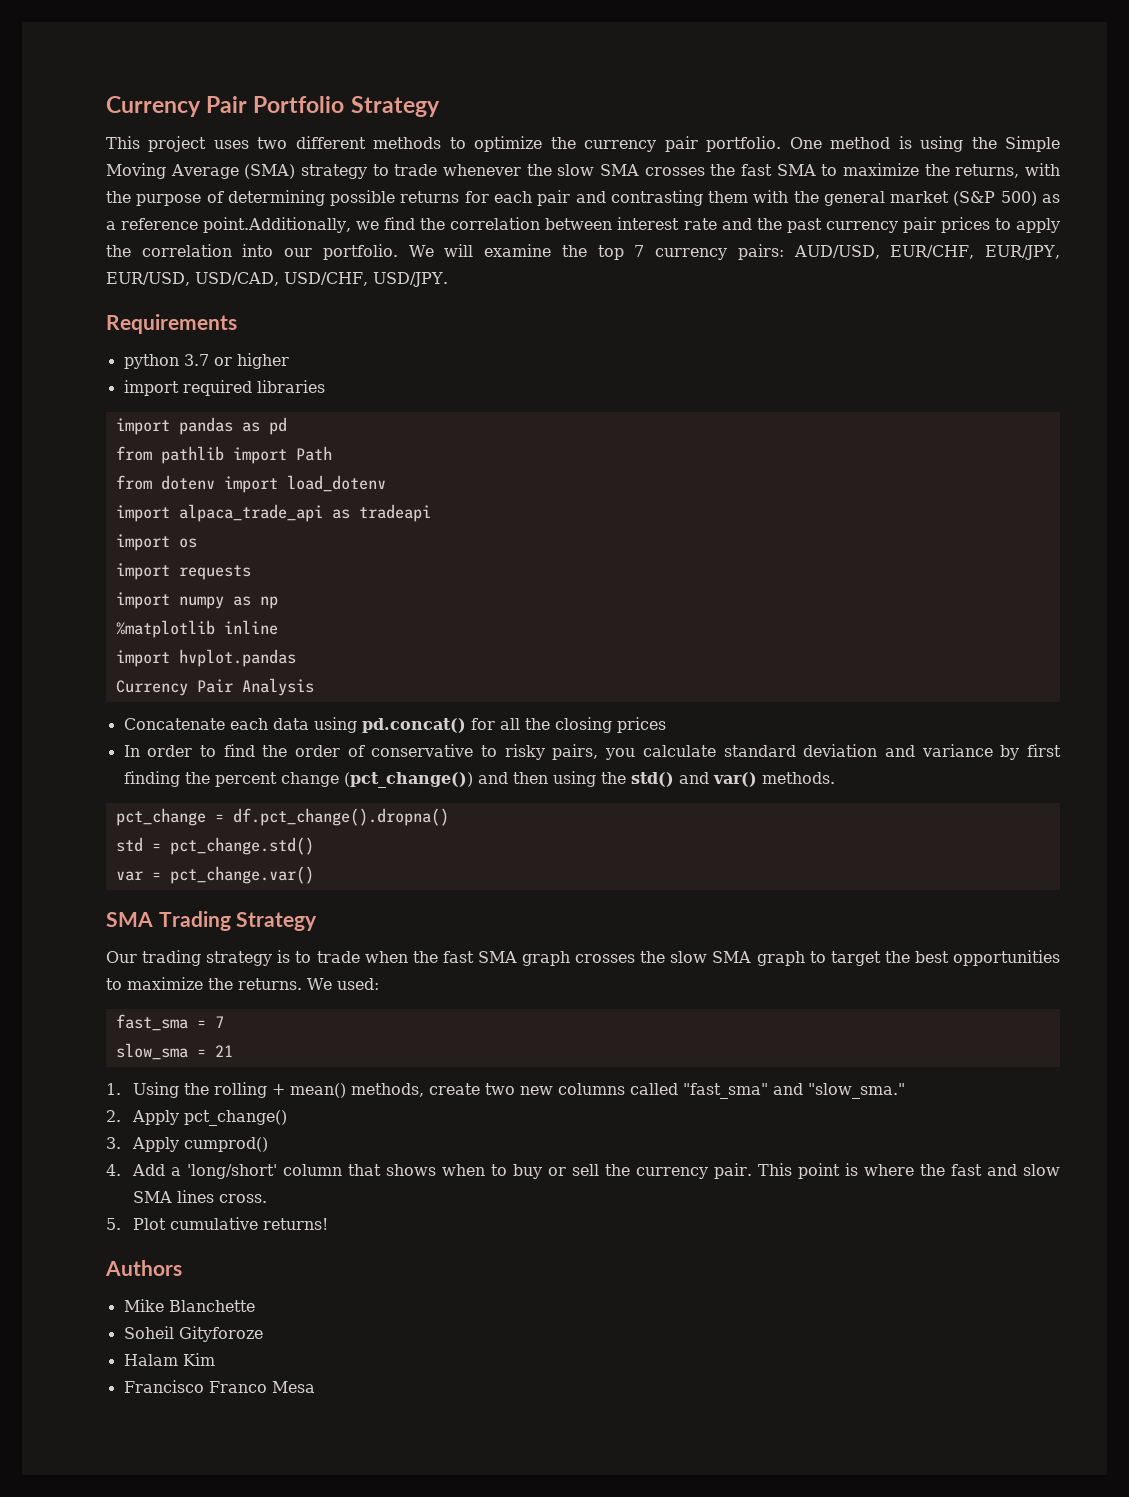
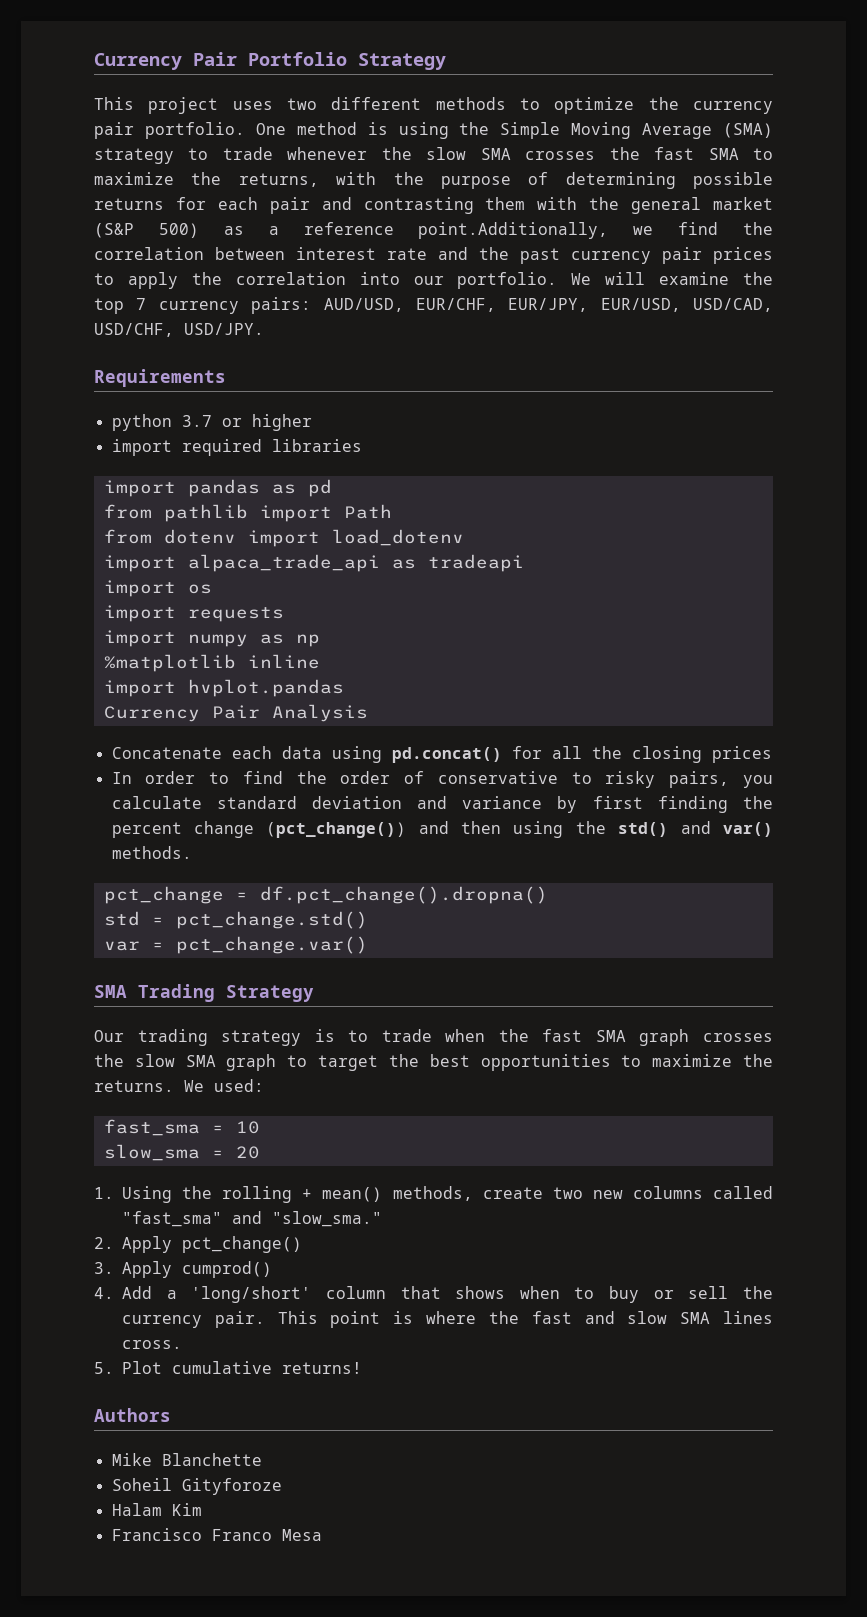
- fast_sma = 7
+ fast_sma = 10
- slow_sma = 21
+ slow_sma = 20

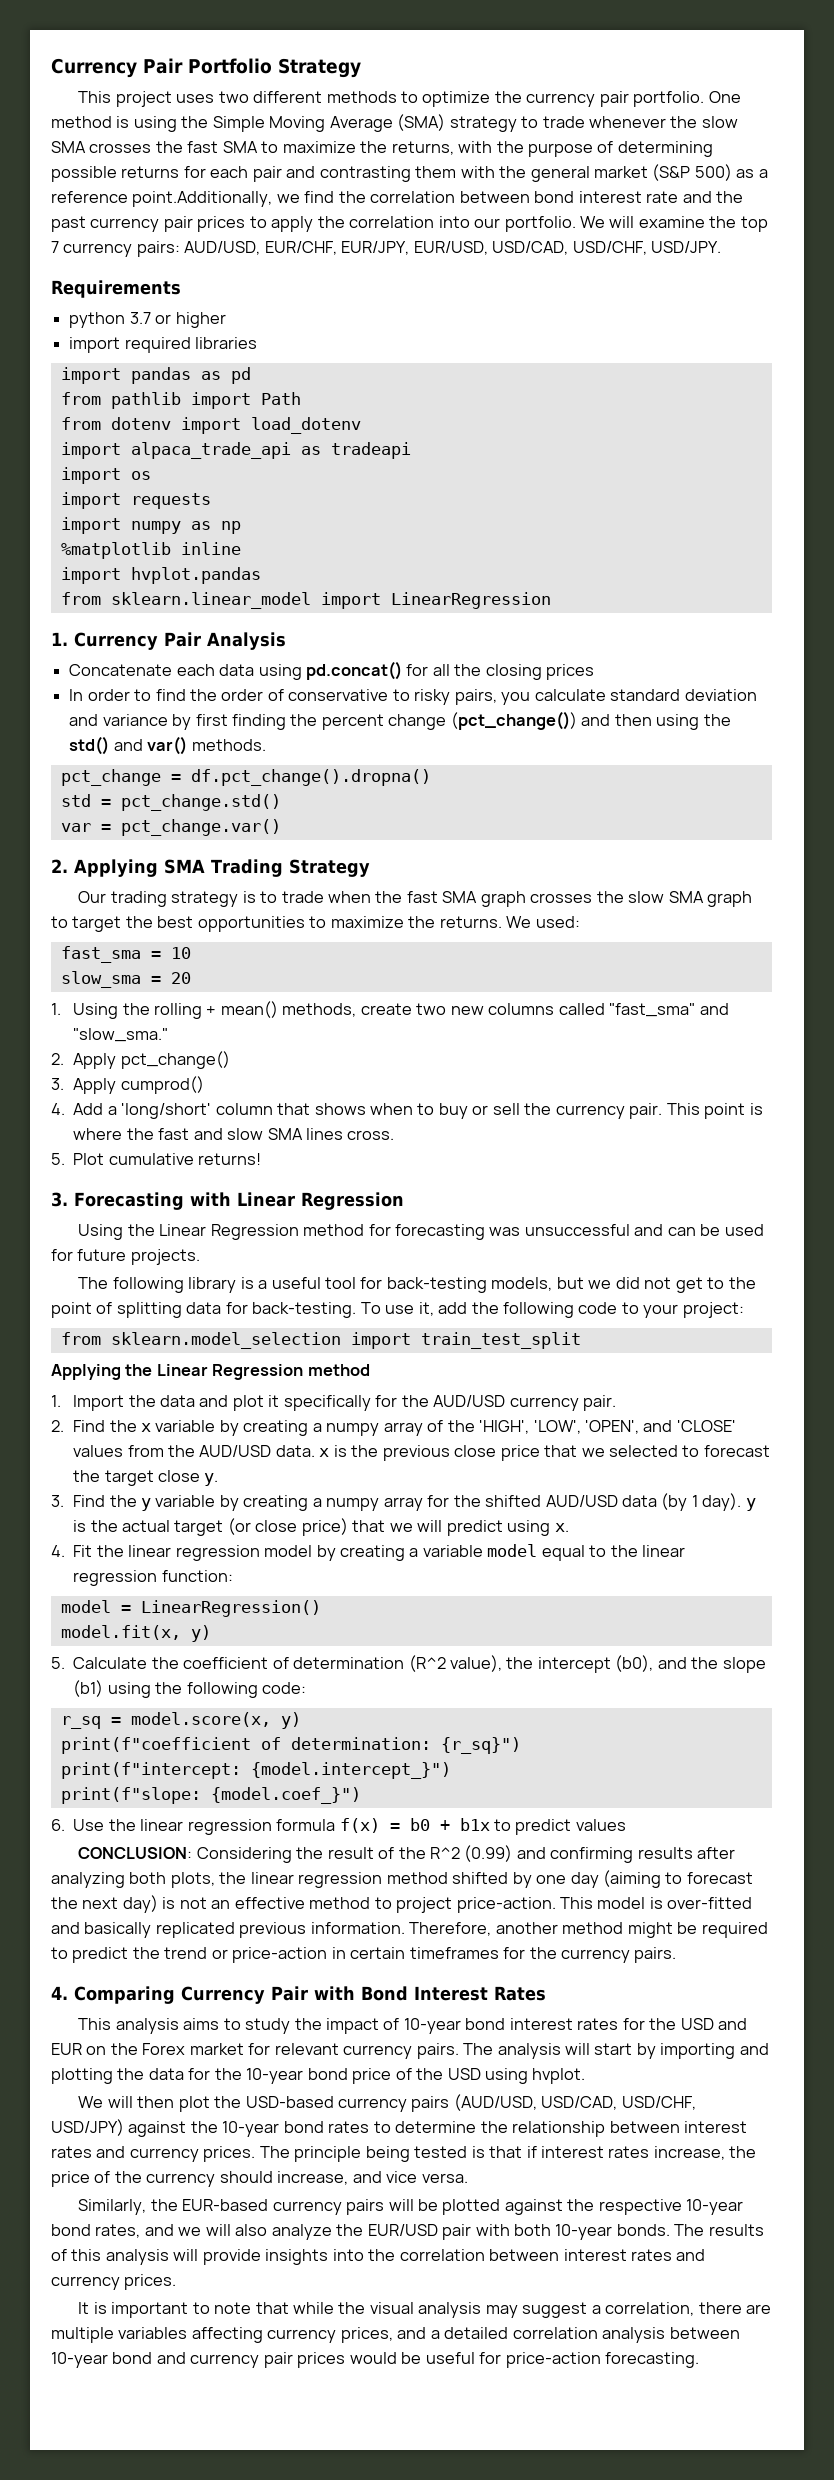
- One method is using the Simple Moving Average (SMA) strategy to trade whenever the slow SMA crosses the fast SMA to maximize the returns, with the purpose of determining possible returns for each pair and contrasting them with the general market (S&P 500) as a reference point.Additionally, we find the correlation between interest rate and the past currency pair prices to apply the correlation into our portfolio.
+ One method is using the Simple Moving Average (SMA) strategy to trade whenever the slow SMA crosses the fast SMA to maximize the returns, with the purpose of determining possible returns for each pair and contrasting them with the general market (S&P 500) as a reference point.Additionally, we find the correlation between bond interest rate and the past currency pair prices to apply the correlation into our portfolio.
- Currency Pair Analysis
+ from sklearn.linear_model import LinearRegression
+ 1. Currency Pair Analysis
- SMA Trading Strategy
+ 2. Applying SMA Trading Strategy
- Authors
- Mike Blanchette
- Soheil Gityforoze
- Halam Kim
- Francisco Franco Mesa
+ 3. Forecasting with Linear Regression
+ Using the Linear Regression method for forecasting was unsuccessful and can be used for future projects.
+ The following library is a useful tool for back-testing models, but we did not get to the point of splitting data for back-testing. To use it, add the following code to your project:
+ from sklearn.model_selection import train_test_split
+ Applying the Linear Regression method
+ 1. Import the data and plot it specifically for the AUD/USD currency pair.
+ 2. Find the x variable by creating a numpy array of the 'HIGH', 'LOW', 'OPEN', and 'CLOSE' values from the AUD/USD data. x is the previous close price that we selected to forecast the target close y.
+ 3. Find the y variable by creating a numpy array for the shifted AUD/USD data (by 1 day). y is the actual target (or close price) that we will predict using x.
+ 4. Fit the linear regression model by creating a variable model equal to the linear regression function:
+ model = LinearRegression()
+ model.fit(x, y)
+ 5. Calculate the coefficient of determination (R^2 value), the intercept (b0), and the slope (b1) using the following code:
+ r_sq = model.score(x, y)
+ print(f"coefficient of determination: {r_sq}")
+ print(f"intercept: {model.intercept_}")
+ print(f"slope: {model.coef_}")
+ 6. Use the linear regression formula f(x) = b0 + b1x to predict values
+ CONCLUSION: Considering the result of the R^2 (0.99) and confirming results after analyzing both plots, the linear regression method shifted by one day (aiming to forecast the next day) is not an effective method to project price-action. This model is over-fitted and basically replicated previous information. Therefore, another method might be required to predict the trend or price-action in certain timeframes for the currency pairs.
+ 4. Comparing Currency Pair with Bond Interest Rates
+ This analysis aims to study the impact of 10-year bond interest rates for the USD and EUR on the Forex market for relevant currency pairs. The analysis will start by importing and plotting the data for the 10-year bond price of the USD using hvplot.
+ We will then plot the USD-based currency pairs (AUD/USD, USD/CAD, USD/CHF, USD/JPY) against the 10-year bond rates to determine the relationship between interest rates and currency prices. The principle being tested is that if interest rates increase, the price of the currency should increase, and vice versa.
+ Similarly, the EUR-based currency pairs will be plotted against the respective 10-year bond rates, and we will also analyze the EUR/USD pair with both 10-year bonds. The results of this analysis will provide insights into the correlation between interest rates and currency prices.
+ It is important to note that while the visual analysis may suggest a correlation, there are multiple variables affecting currency prices, and a detailed correlation analysis between 10-year bond and currency pair prices would be useful for price-action forecasting.

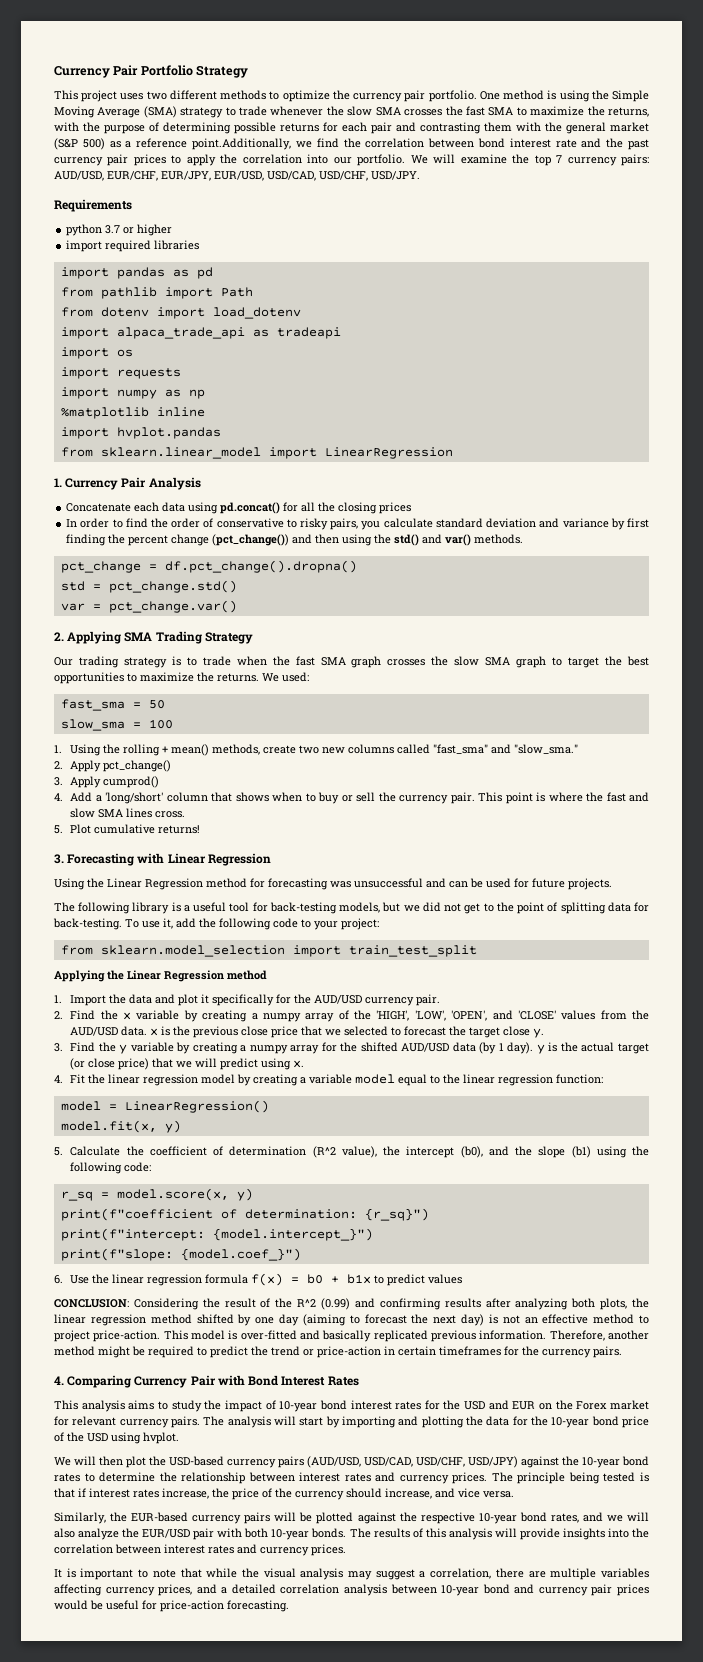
- fast_sma = 10
+ fast_sma = 50
- slow_sma = 20
+ slow_sma = 100

